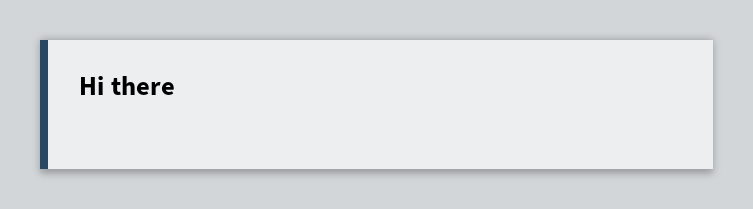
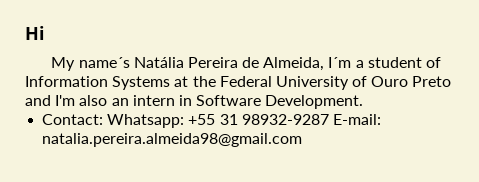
- Hi there
+ Hi
+ My name´s Natália Pereira de Almeida, I´m a student of Information Systems at the Federal University of Ouro Preto and I'm also an intern in Software Development.
+ Contact: Whatsapp: +55 31 98932-9287 E-mail: natalia.pereira.almeida98@gmail.com

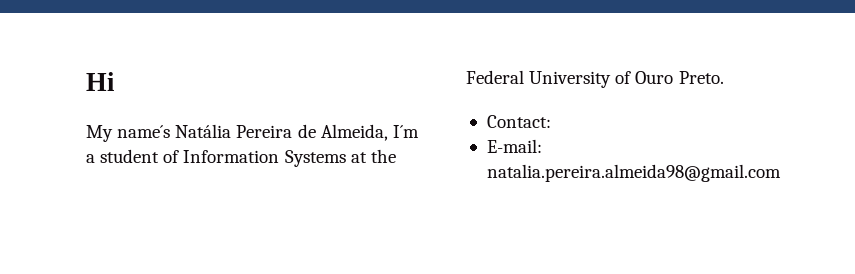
- My name´s Natália Pereira de Almeida, I´m a student of Information Systems at the Federal University of Ouro Preto and I'm also an intern in Software Development.
- Contact: Whatsapp: +55 31 98932-9287 E-mail: natalia.pereira.almeida98@gmail.com
+ My name´s Natália Pereira de Almeida, I´m a student of Information Systems at the Federal University of Ouro Preto.
+ Contact:
+ E-mail: natalia.pereira.almeida98@gmail.com

